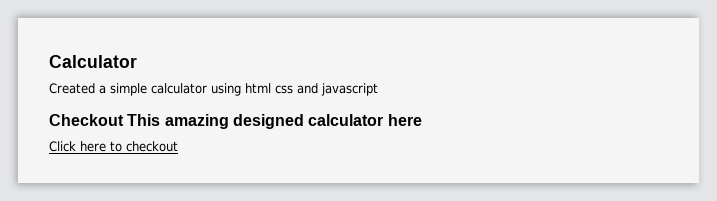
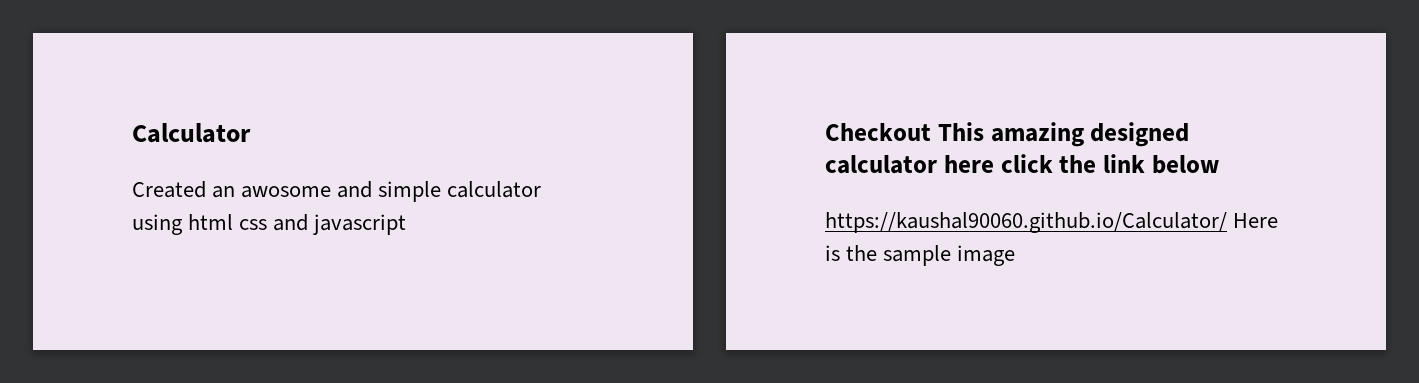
- Created a simple calculator using html css and javascript
+ Created an awosome and simple calculator using html css and javascript
- Checkout This amazing designed calculator here
- Click here to checkout
+ Checkout This amazing designed calculator here click the link below
+ https://kaushal90060.github.io/Calculator/ Here is the sample image

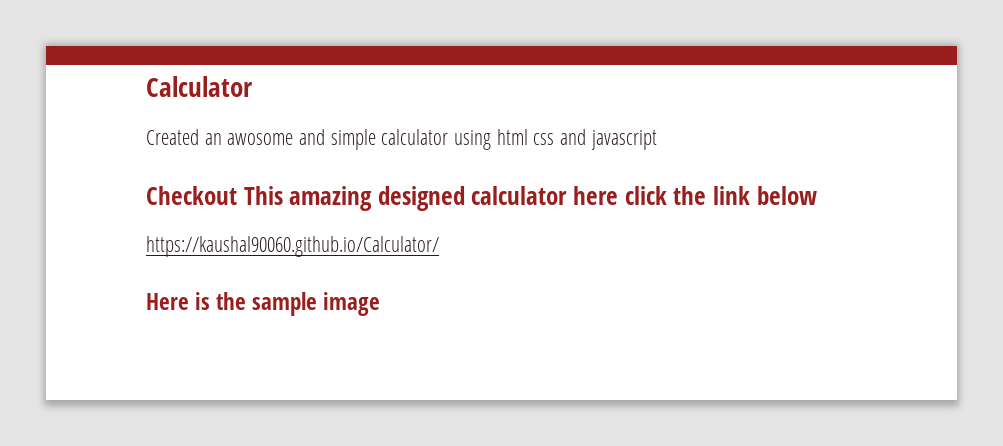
- https://kaushal90060.github.io/Calculator/ Here is the sample image
+ https://kaushal90060.github.io/Calculator/
+ Here is the sample image

